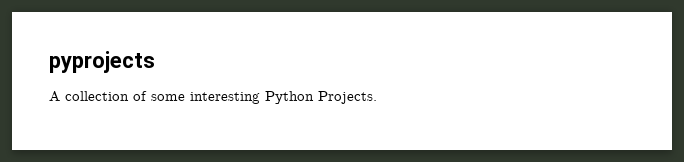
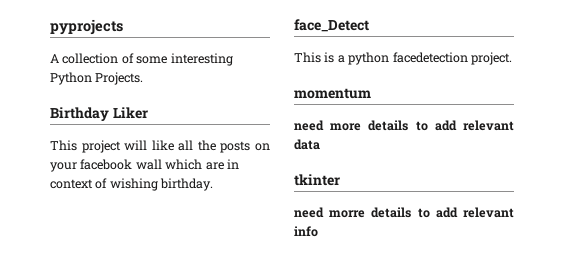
+ Birthday Liker
+ This project will like all the posts on your facebook wall which are in context of wishing birthday.
+ face_Detect
+ This is a python facedetection project.
+ momentum
+ need more details to add relevant data
+ tkinter
+ need morre details to add relevant info

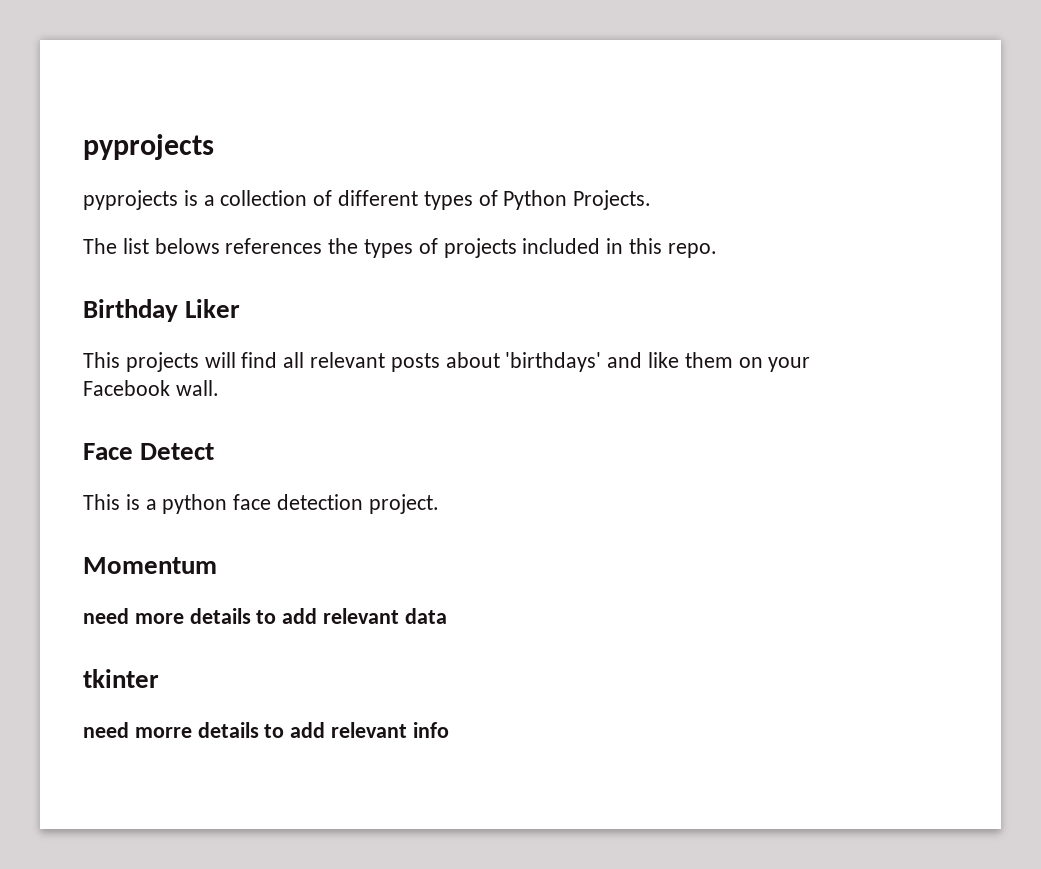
- A collection of some interesting Python Projects.
+ pyprojects is a collection of different types of Python Projects.
+ The list belows references the types of projects included in this repo.
  Birthday Liker
- This project will like all the posts on your facebook wall which are in context of wishing birthday.
- face_Detect
+ This projects will find all relevant posts about 'birthdays' and like them on your Facebook wall.
+ Face Detect
- This is a python facedetection project.
+ This is a python face detection project.
- momentum
+ Momentum

